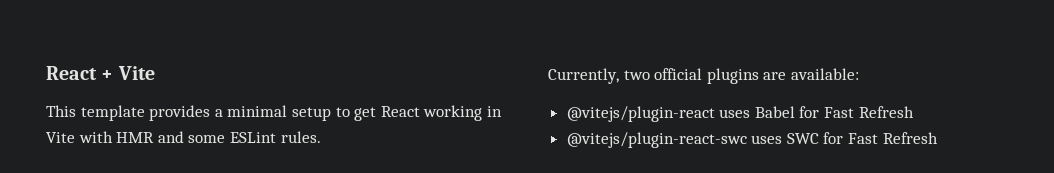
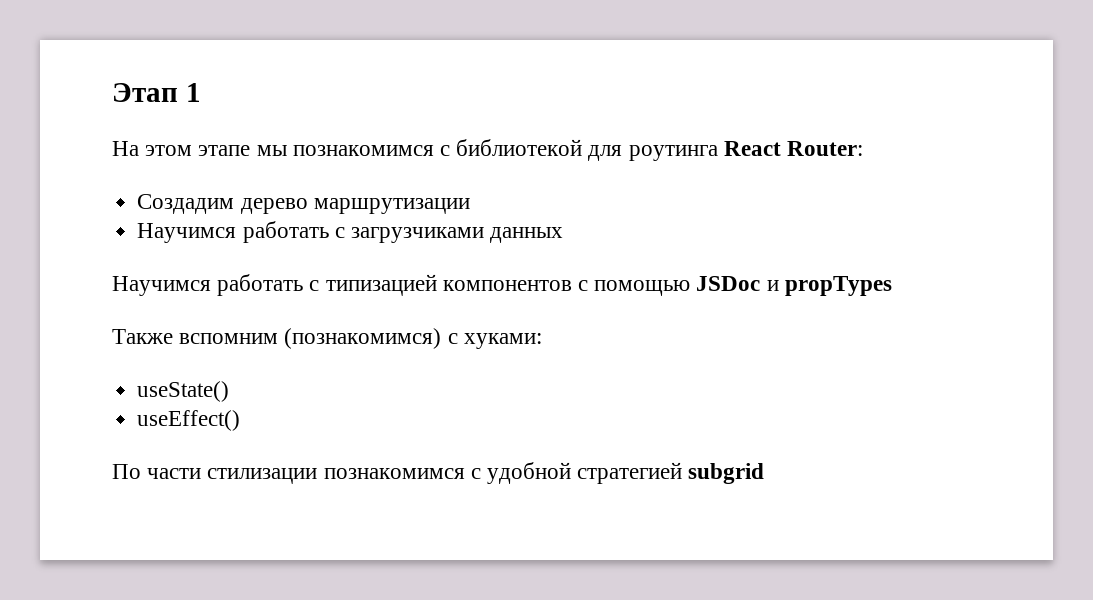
- React + Vite
- This template provides a minimal setup to get React working in Vite with HMR and some ESLint rules.
- Currently, two official plugins are available:
- @vitejs/plugin-react uses Babel for Fast Refresh
- @vitejs/plugin-react-swc uses SWC for Fast Refresh
+ Этап 1
+ На этом этапе мы познакомимся с библиотекой для роутинга React Router:
+ Создадим дерево маршрутизации
+ Научимся работать с загрузчиками данных
+ Научимся работать с типизацией компонентов с помощью JSDoc и propTypes
+ Также вспомним (познакомимся) с хуками:
+ useState()
+ useEffect()
+ По части стилизации познакомимся с удобной стратегией subgrid

